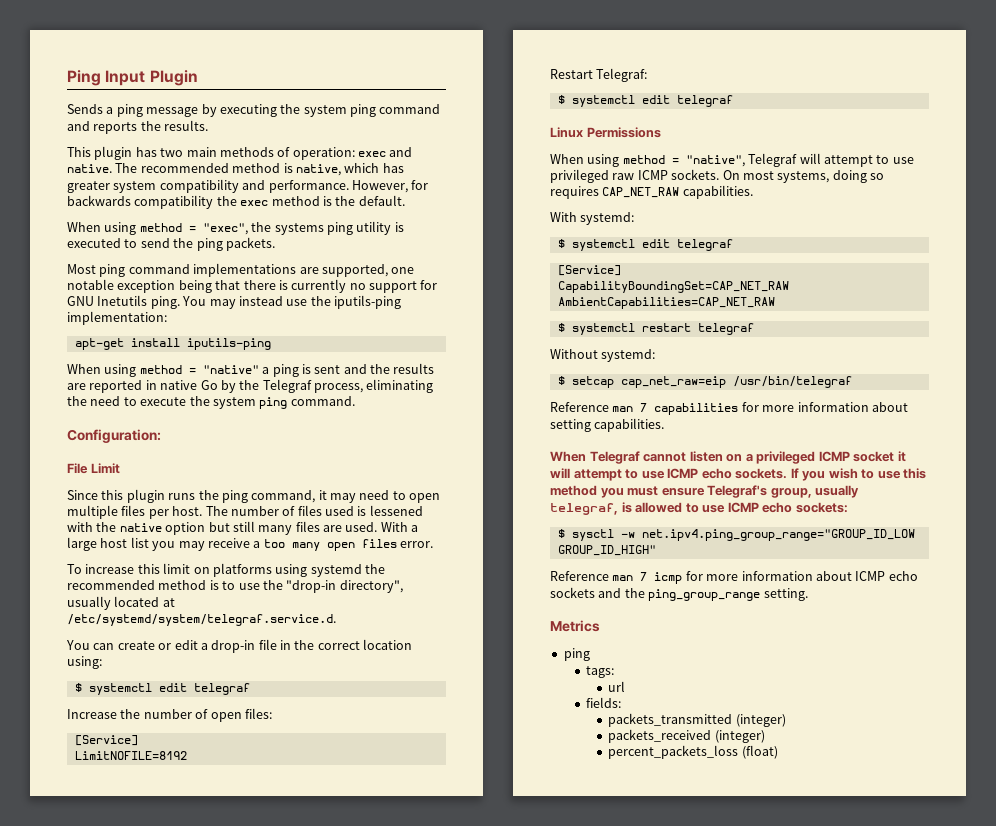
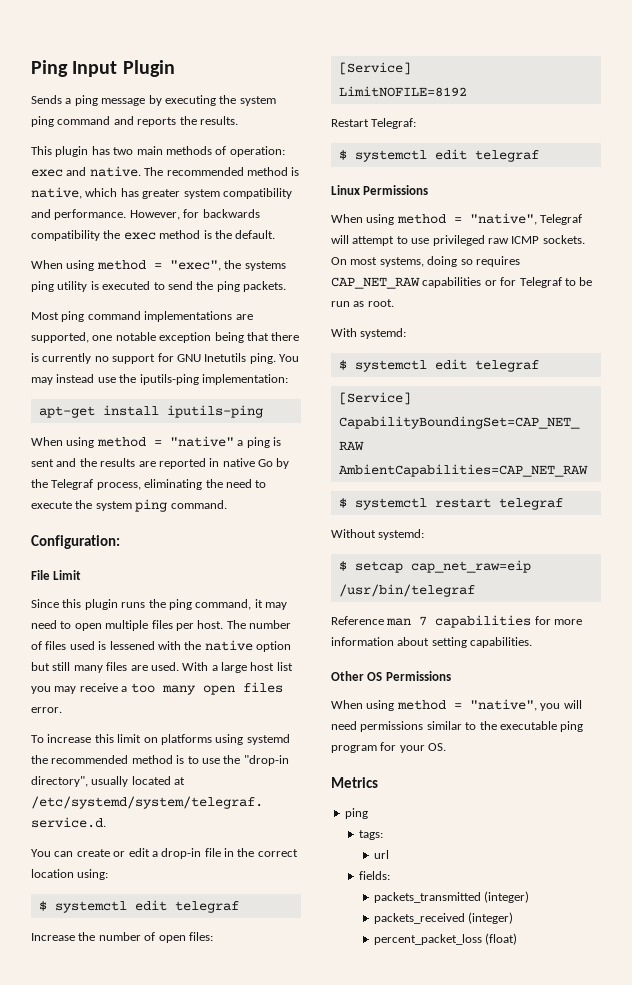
- On most systems, doing so requires CAP_NET_RAW capabilities.
+ On most systems, doing so requires CAP_NET_RAW capabilities or for Telegraf to be run as root.
- When Telegraf cannot listen on a privileged ICMP socket it will attempt to use ICMP echo sockets. If you wish to use this method you must ensure Telegraf's group, usually telegraf, is allowed to use ICMP echo sockets:
- $ sysctl -w net.ipv4.ping_group_range="GROUP_ID_LOW GROUP_ID_HIGH"
- Reference man 7 icmp for more information about ICMP echo sockets and the ping_group_range setting.
+ Other OS Permissions
+ When using method = "native", you will need permissions similar to the executable ping program for your OS.
- percent_packets_loss (float)
+ percent_packet_loss (float)

